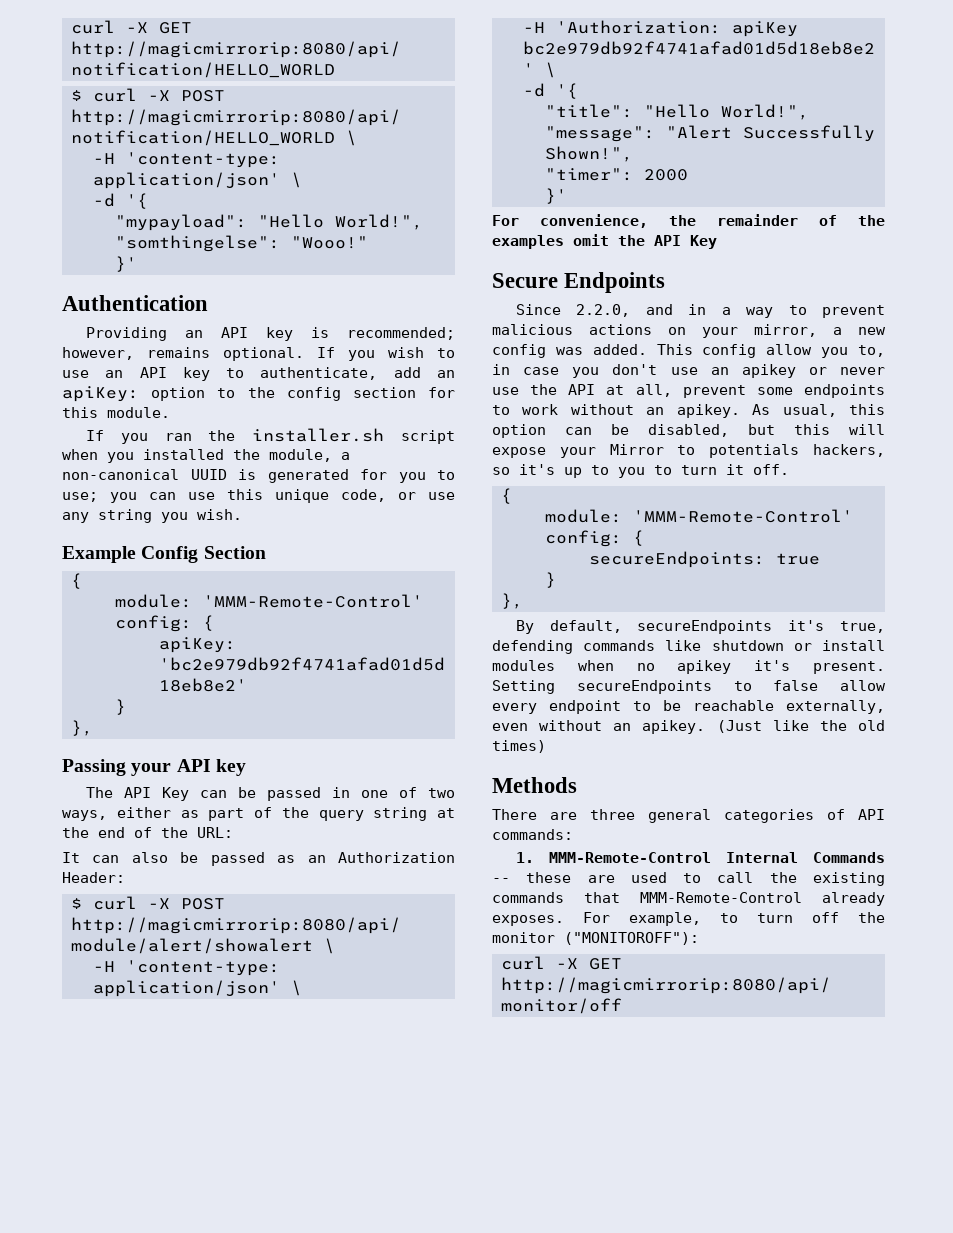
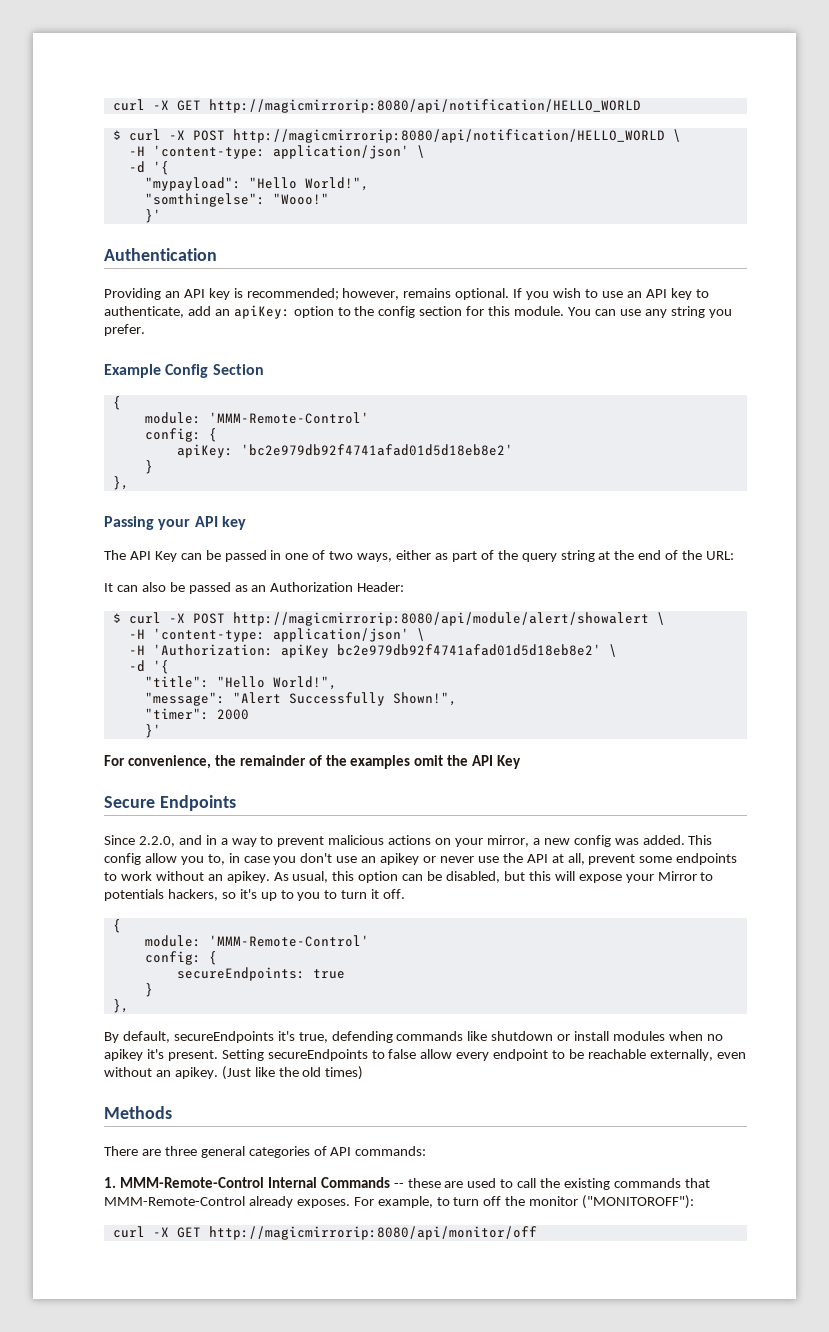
- If you wish to use an API key to authenticate, add an apiKey: option to the config section for this module.
- If you ran the installer.sh script when you installed the module, a non-canonical UUID is generated for you to use; you can use this unique code, or use any string you wish.
+ If you wish to use an API key to authenticate, add an apiKey: option to the config section for this module. You can use any string you prefer.

